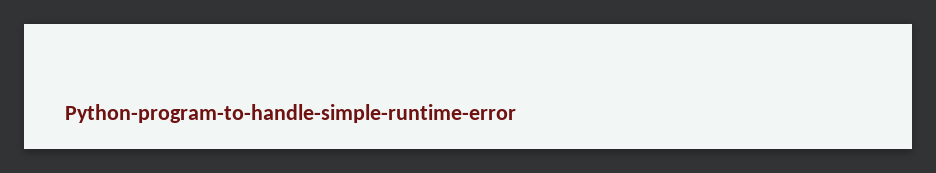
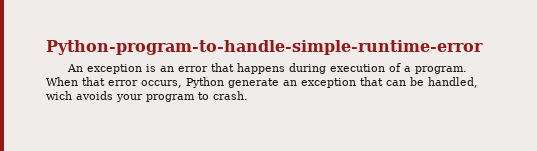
+ An exception is an error that happens during execution of a program. When that error occurs, Python generate an exception that can be handled, wich avoids your program to crash.

